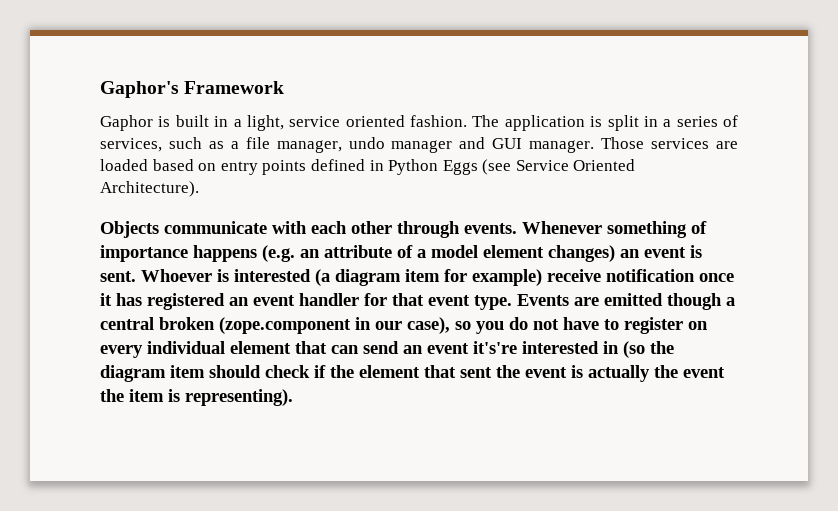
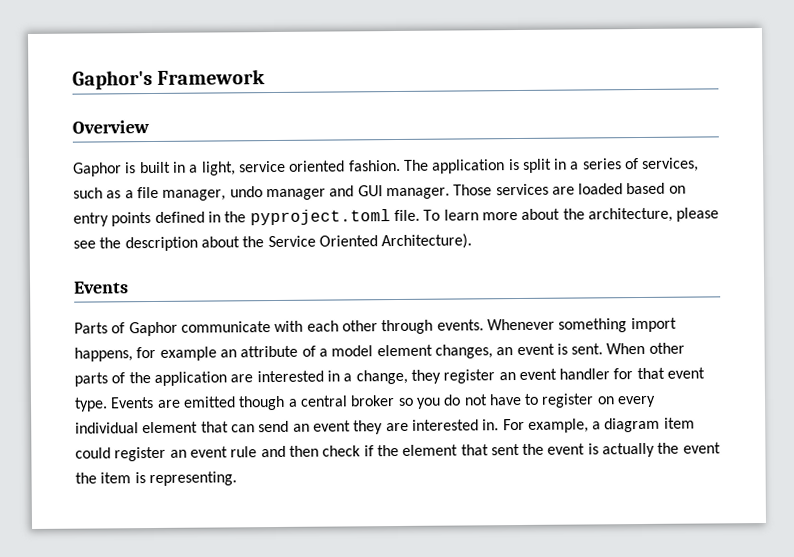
+ Overview
- Those services are loaded based on entry points defined in Python Eggs (see Service Oriented Architecture).
- Objects communicate with each other through events.
+ Those services are loaded based on entry points defined in the pyproject.toml file. To learn more about the architecture, please see the description about the Service Oriented Architecture).
+ Events
+ Parts of Gaphor communicate with each other through events.
- Whenever something of importance happens (e.g. an attribute of a model element changes) an event is sent.
+ Whenever something import happens, for example an attribute of a model element changes, an event is sent.
- Whoever is interested (a diagram item for example) receive notification once it has registered an event handler for that event type.
+ When other parts of the application are interested in a change, they register an event handler for that event type.
- Events are emitted though a central broken (zope.component in our case), so you do not have to register on every individual element that can send an event it's're interested in (so the diagram item should check if the element that sent the event is actually the event the item is representing).
+ Events are emitted though a central broker so you do not have to register on every individual element that can send an event they are interested in. For example, a diagram item could register an event rule and then check if the element that sent the event is actually the event the item is representing.

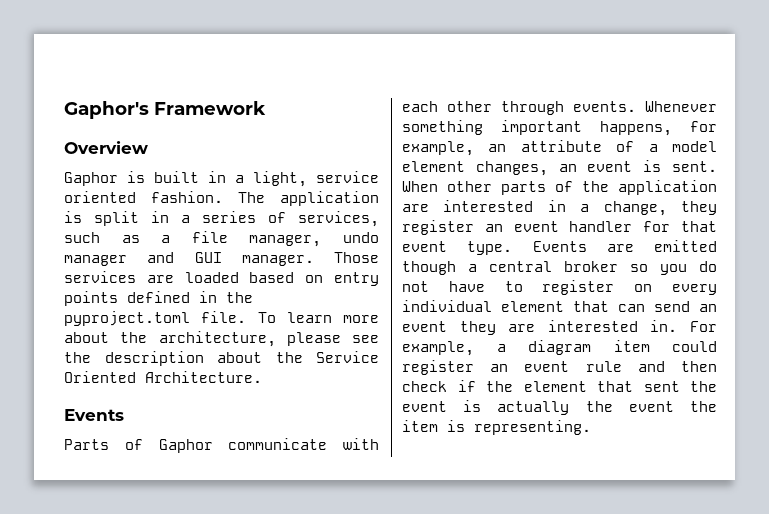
- To learn more about the architecture, please see the description about the Service Oriented Architecture).
+ To learn more about the architecture, please see the description about the Service Oriented Architecture.
- Whenever something import happens, for example an attribute of a model element changes, an event is sent.
+ Whenever something important happens, for example, an attribute of a model element changes, an event is sent.

